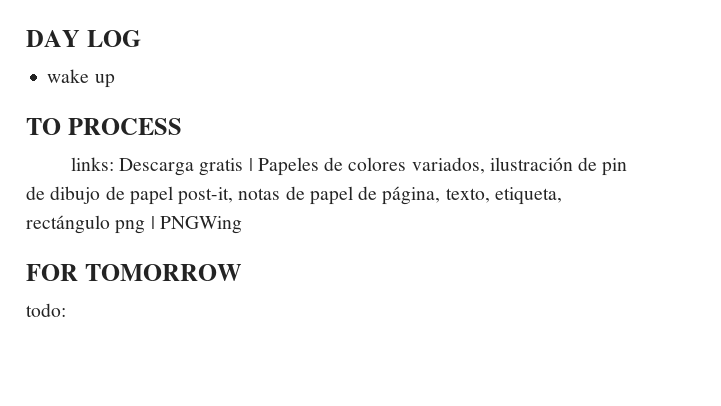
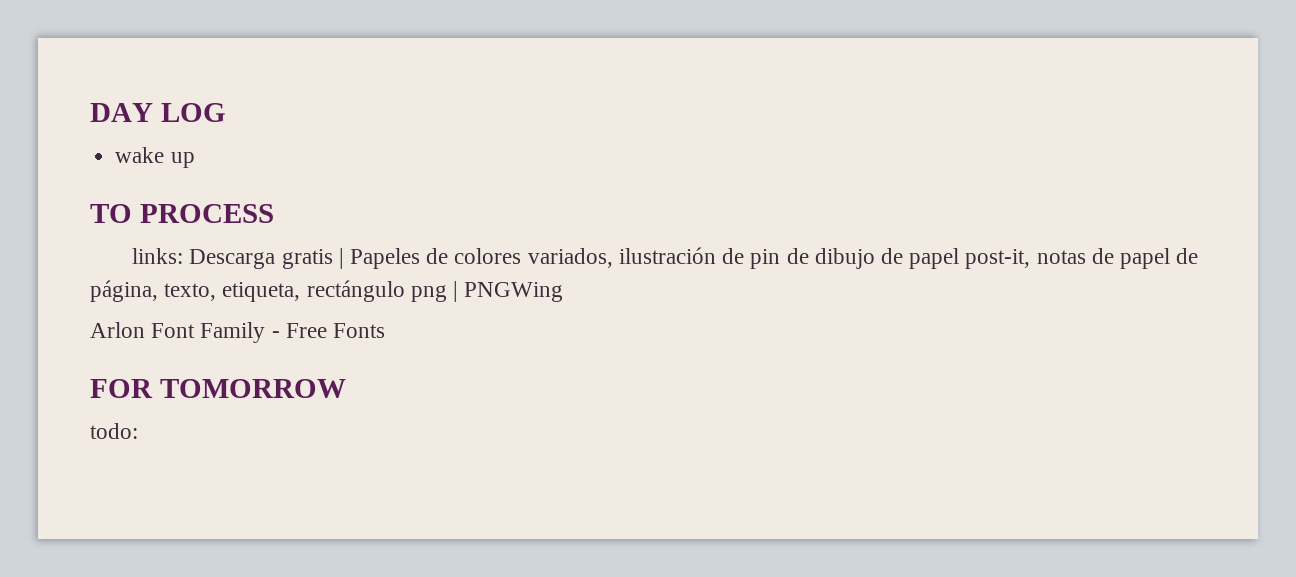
+ Arlon Font Family - Free Fonts

